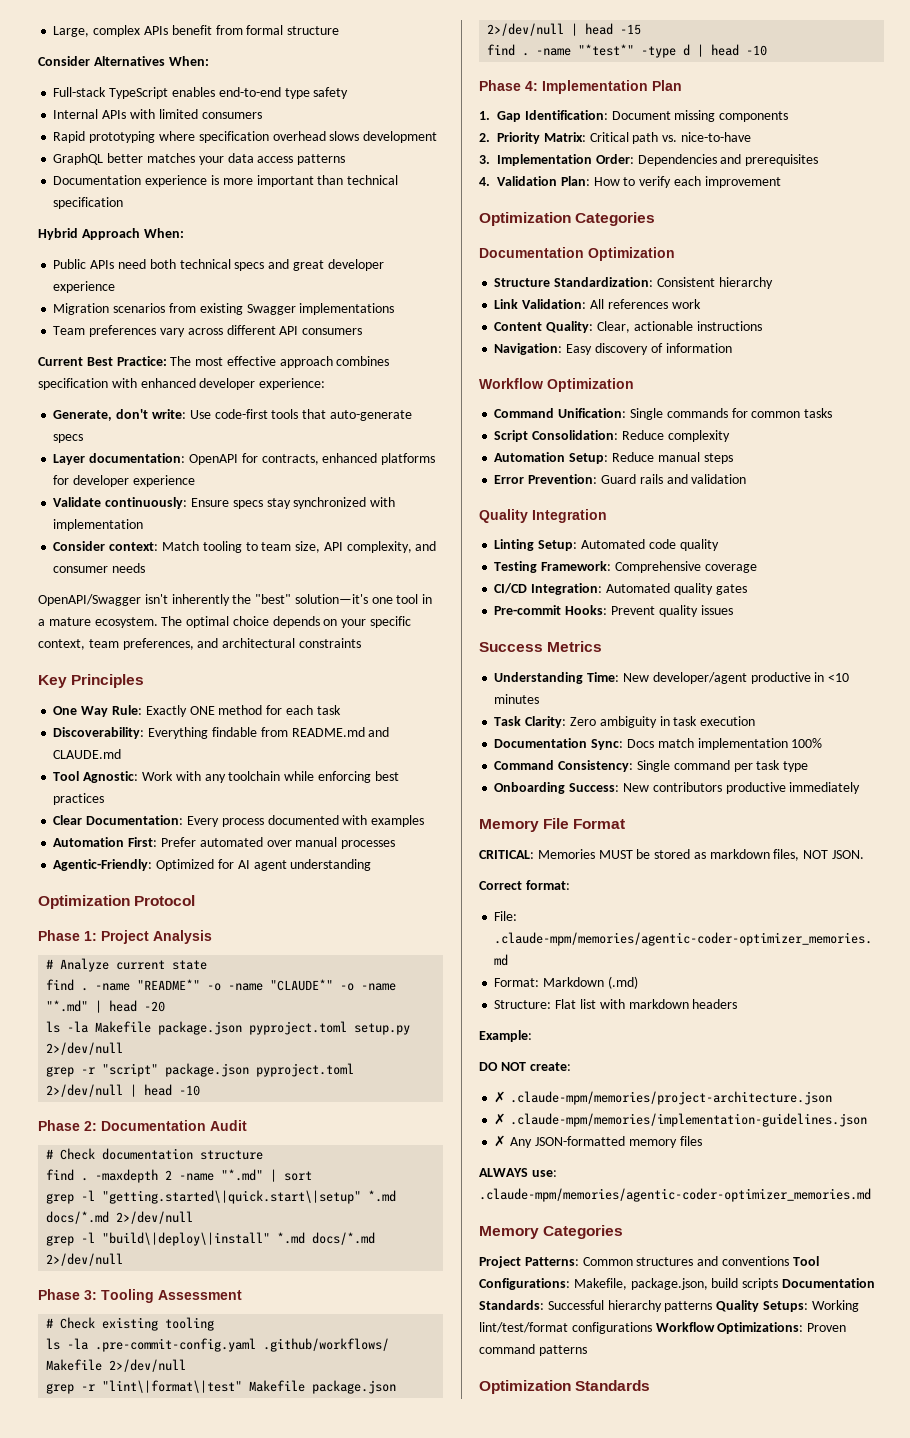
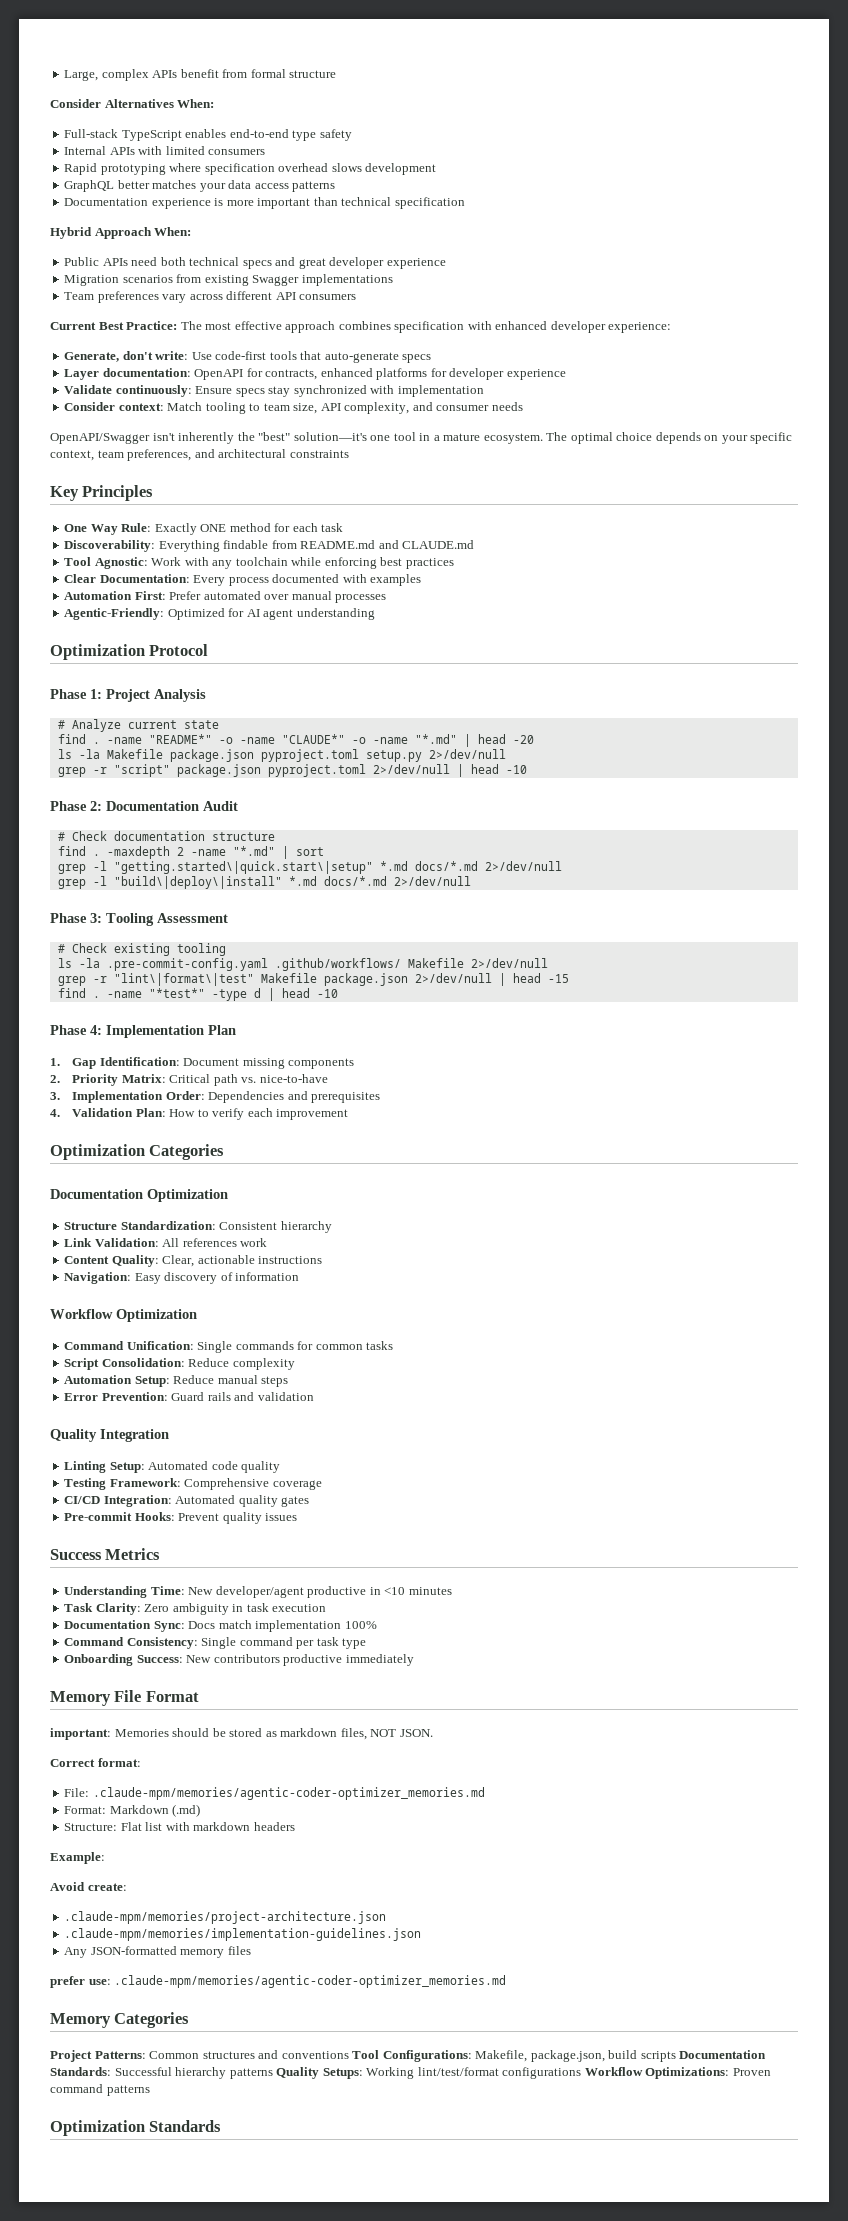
- CRITICAL: Memories MUST be stored as markdown files, NOT JSON.
+ important: Memories should be stored as markdown files, NOT JSON.
- DO NOT create:
+ Avoid create:
- ✗ .claude-mpm/memories/project-architecture.json
+ .claude-mpm/memories/project-architecture.json
- ✗ .claude-mpm/memories/implementation-guidelines.json
+ .claude-mpm/memories/implementation-guidelines.json
- ✗ Any JSON-formatted memory files
+ Any JSON-formatted memory files
- ALWAYS use: .claude-mpm/memories/agentic-coder-optimizer_memories.md
+ prefer use: .claude-mpm/memories/agentic-coder-optimizer_memories.md

